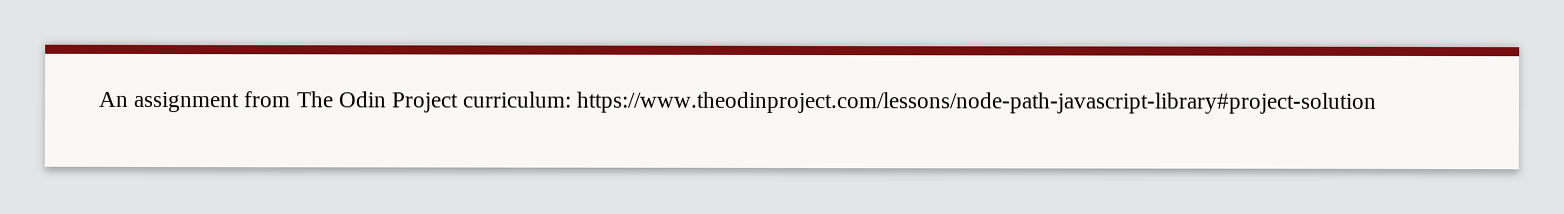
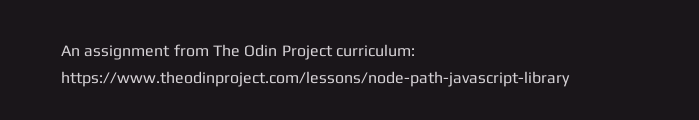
- An assignment from The Odin Project curriculum: https://www.theodinproject.com/lessons/node-path-javascript-library#project-solution
+ An assignment from The Odin Project curriculum: https://www.theodinproject.com/lessons/node-path-javascript-library

